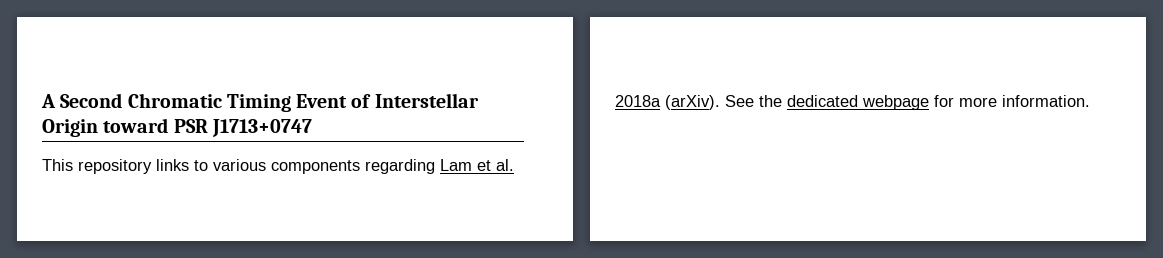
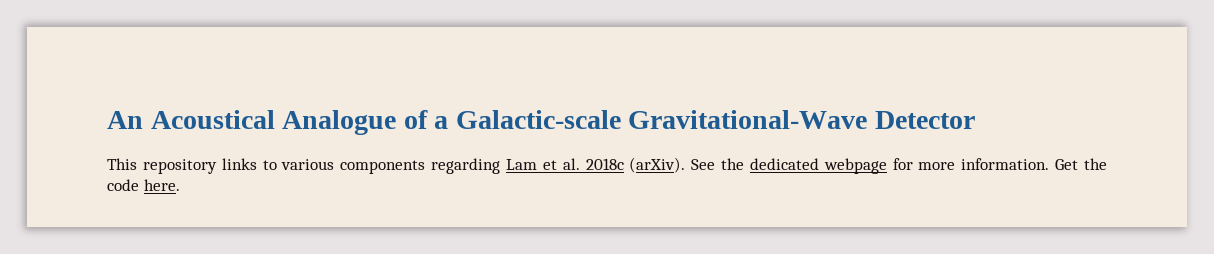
- A Second Chromatic Timing Event of Interstellar Origin toward PSR J1713+0747
+ An Acoustical Analogue of a Galactic-scale Gravitational-Wave Detector
- This repository links to various components regarding Lam et al. 2018a (arXiv).
+ This repository links to various components regarding Lam et al. 2018c (arXiv).
+ Get the code here.

